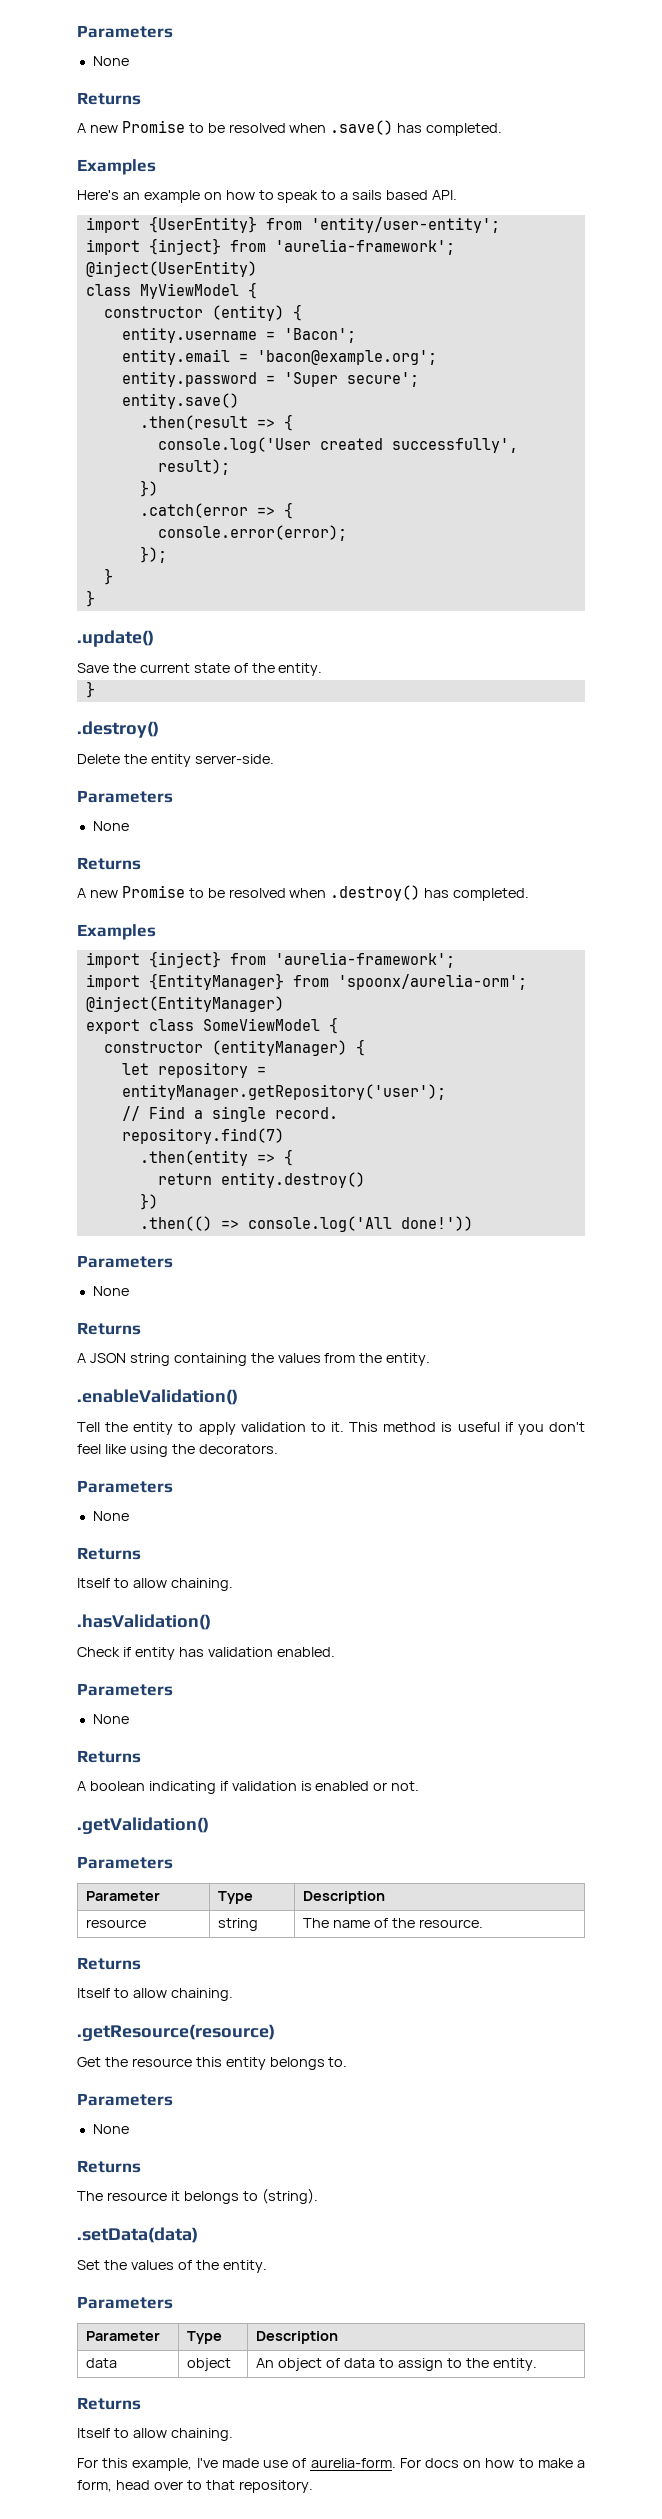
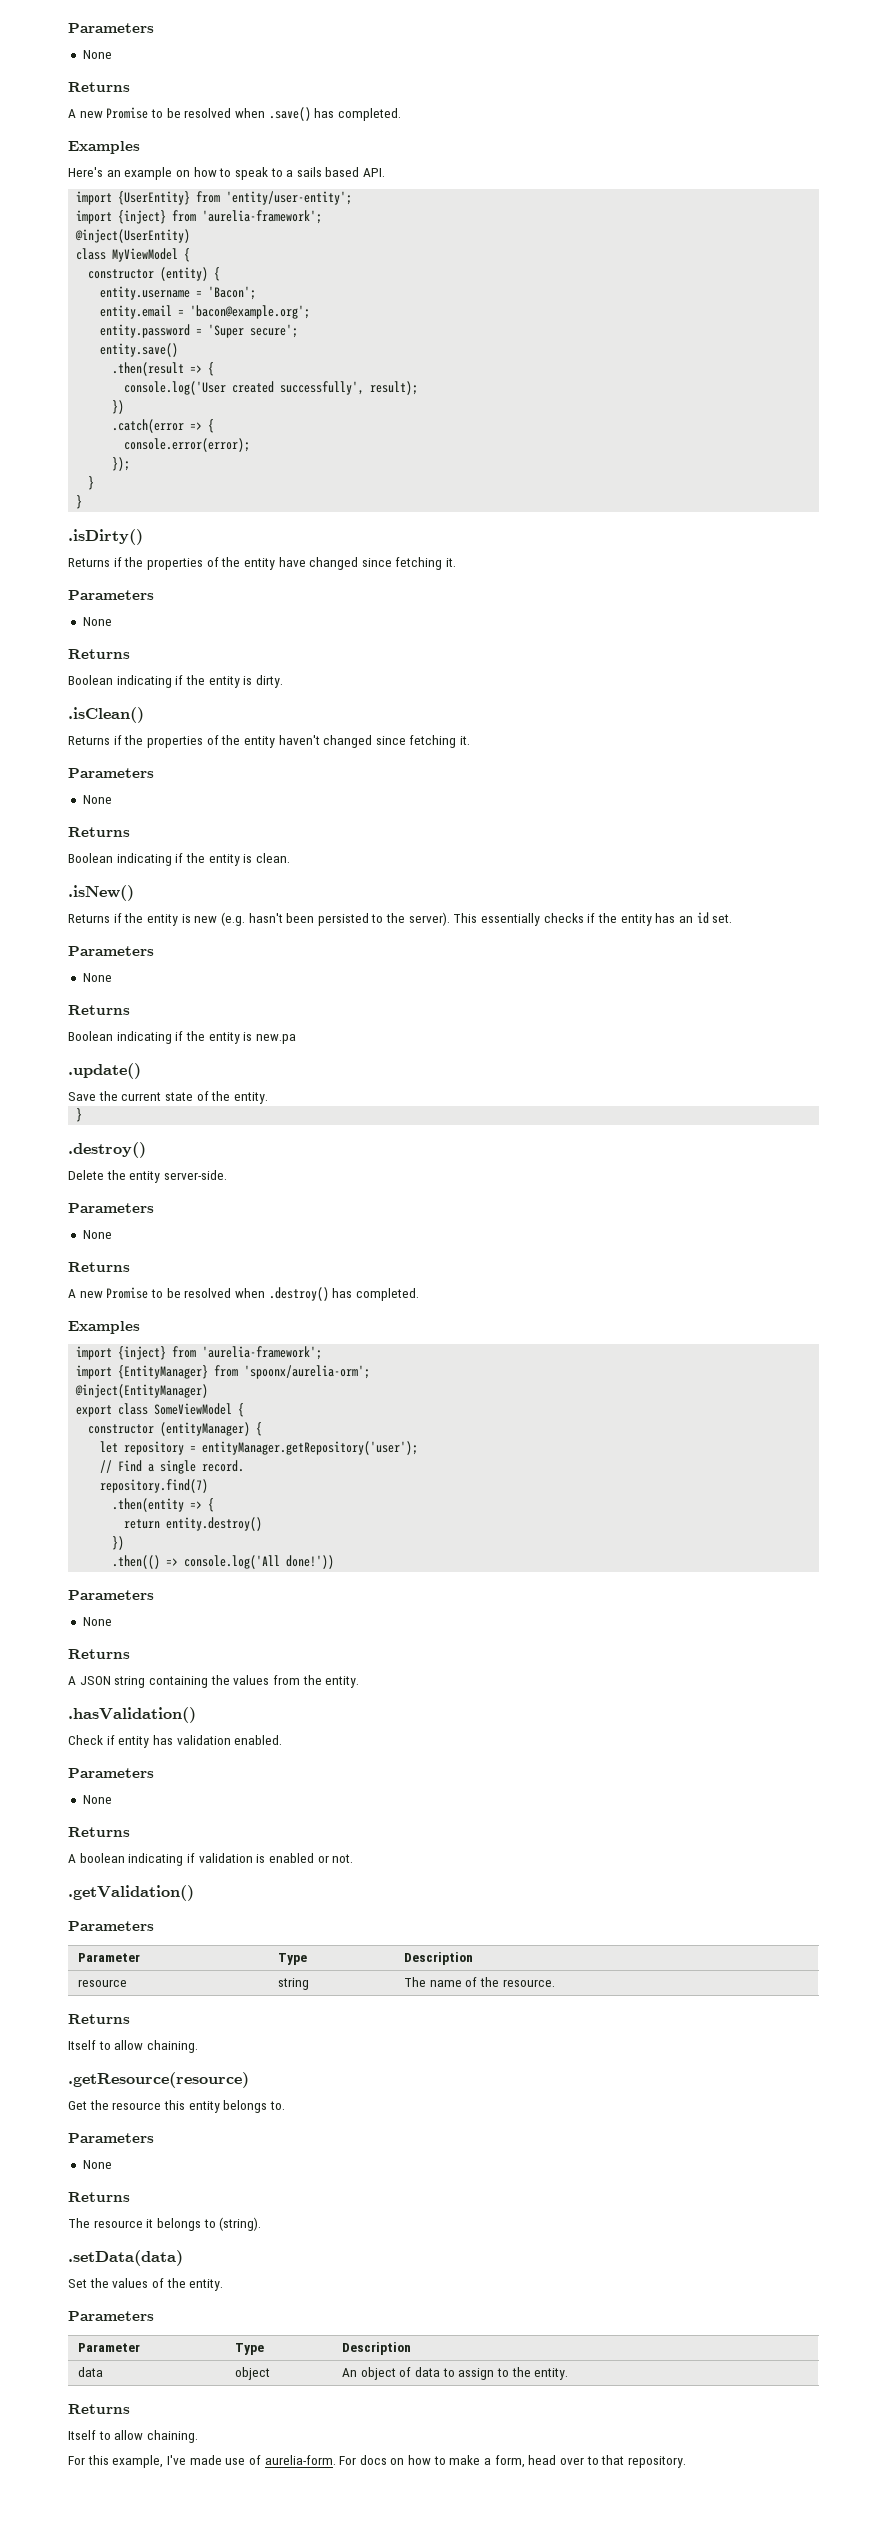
+ .isDirty()
+ Returns if the properties of the entity have changed since fetching it.
+ Parameters
+ None
+ Returns
+ Boolean indicating if the entity is dirty.
+ .isClean()
+ Returns if the properties of the entity haven't changed since fetching it.
+ Parameters
+ None
+ Returns
+ Boolean indicating if the entity is clean.
+ .isNew()
+ Returns if the entity is new (e.g. hasn't been persisted to the server). This essentially checks if the entity has an id set.
+ Parameters
+ None
+ Returns
+ Boolean indicating if the entity is new.pa
- .enableValidation()
- Tell the entity to apply validation to it. This method is useful if you don't feel like using the decorators.
- Parameters
- None
- Returns
- Itself to allow chaining.

